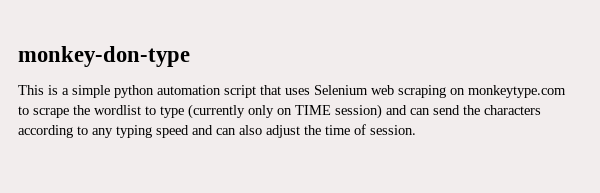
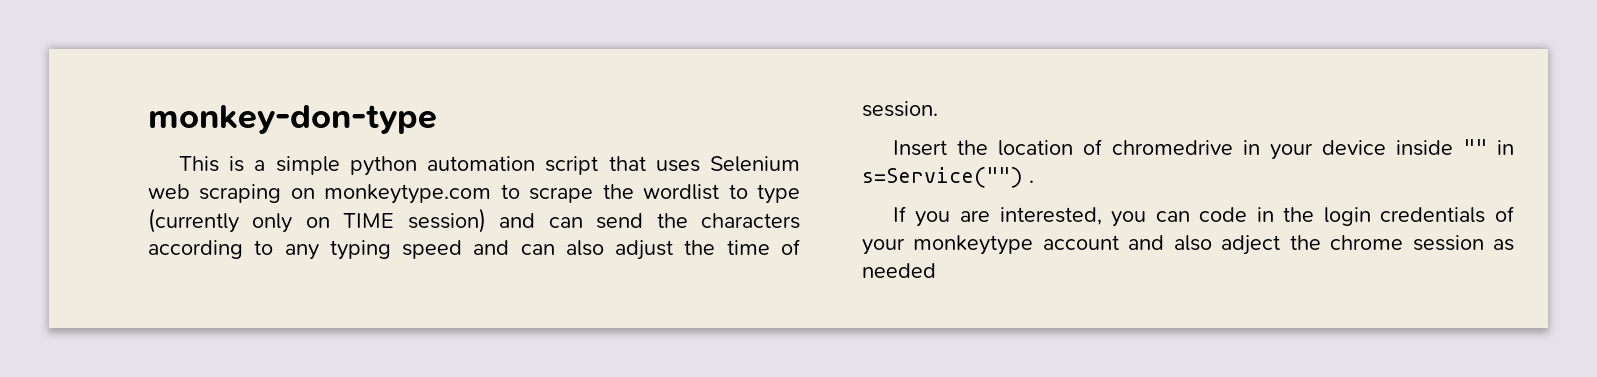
+ Insert the location of chromedrive in your device inside "" in s=Service("") .
+ If you are interested, you can code in the login credentials of your monkeytype account and also adject the chrome session as needed

